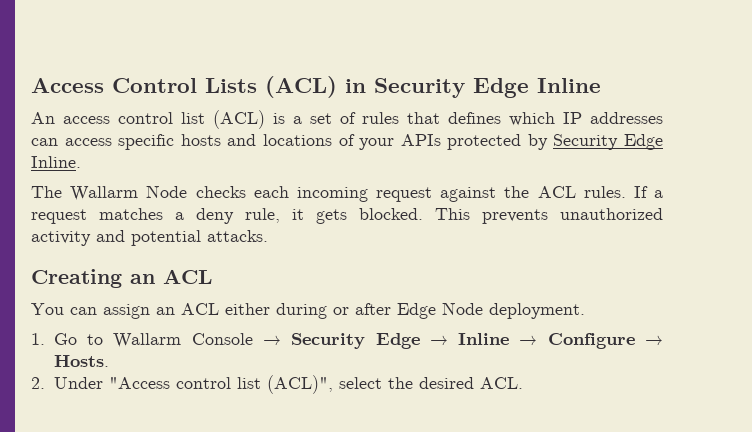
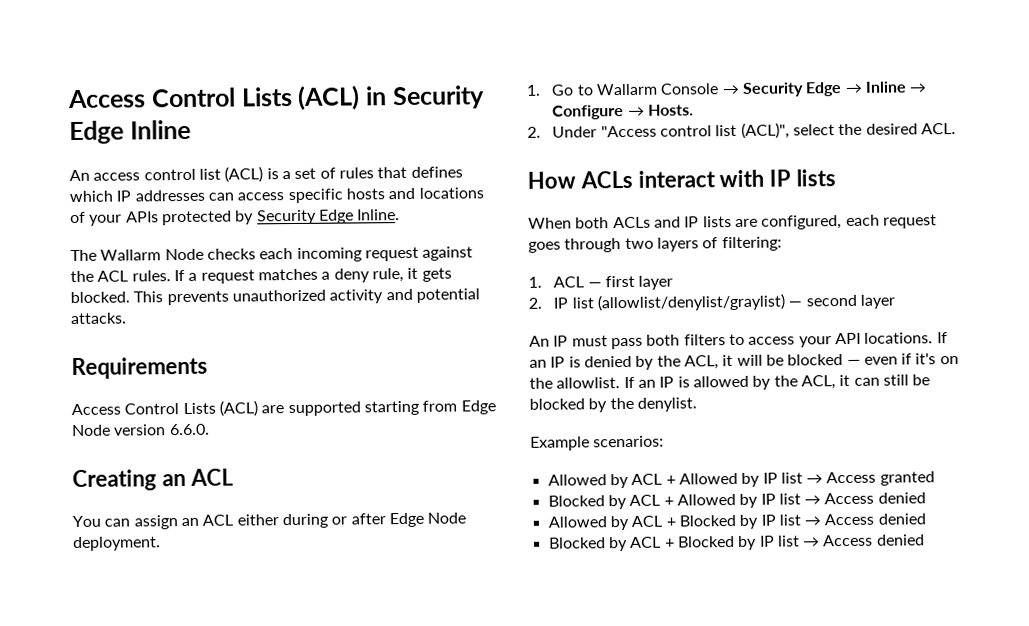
+ Requirements
+ Access Control Lists (ACL) are supported starting from Edge Node version 6.6.0.
+ How ACLs interact with IP lists
+ When both ACLs and IP lists are configured, each request goes through two layers of filtering:
+ 1. ACL — first layer
+ 2. IP list (allowlist/denylist/graylist) — second layer
+ An IP must pass both filters to access your API locations. If an IP is denied by the ACL, it will be blocked — even if it's on the allowlist. If an IP is allowed by the ACL, it can still be blocked by the denylist.
+ Example scenarios:
+ Allowed by ACL + Allowed by IP list → Access granted
+ Blocked by ACL + Allowed by IP list → Access denied
+ Allowed by ACL + Blocked by IP list → Access denied
+ Blocked by ACL + Blocked by IP list → Access denied

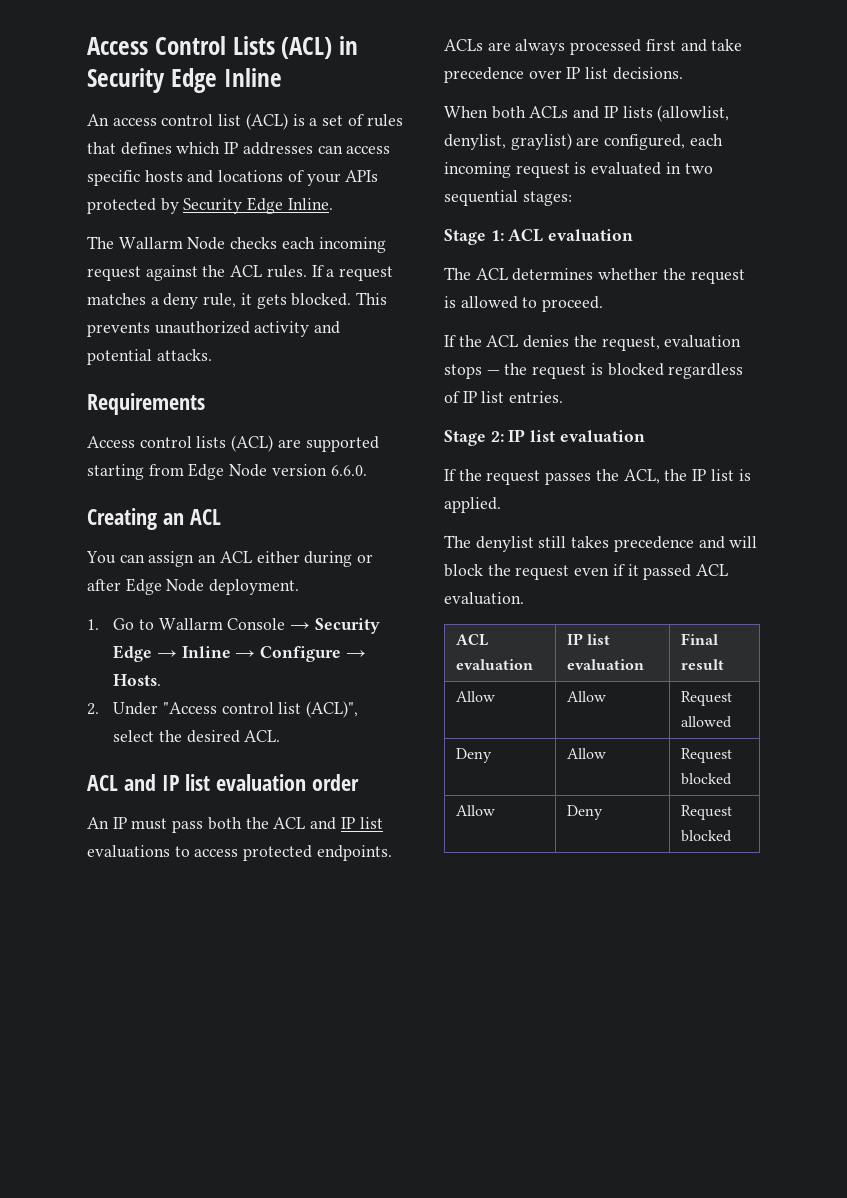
- Access Control Lists (ACL) are supported starting from Edge Node version 6.6.0.
+ Access control lists (ACL) are supported starting from Edge Node version 6.6.0.
- How ACLs interact with IP lists
+ ACL and IP list evaluation order
+ An IP must pass both the ACL and IP list evaluations to access protected endpoints. ACLs are always processed first and take precedence over IP list decisions.
- When both ACLs and IP lists are configured, each request goes through two layers of filtering:
- 1. ACL — first layer
- 2. IP list (allowlist/denylist/graylist) — second layer
- An IP must pass both filters to access your API locations. If an IP is denied by the ACL, it will be blocked — even if it's on the allowlist. If an IP is allowed by the ACL, it can still be blocked by the denylist.
- Example scenarios:
- Allowed by ACL + Allowed by IP list → Access granted
- Blocked by ACL + Allowed by IP list → Access denied
- Allowed by ACL + Blocked by IP list → Access denied
- Blocked by ACL + Blocked by IP list → Access denied
+ When both ACLs and IP lists (allowlist, denylist, graylist) are configured, each incoming request is evaluated in two sequential stages:
+ Stage 1: ACL evaluation
+ The ACL determines whether the request is allowed to proceed.
+ If the ACL denies the request, evaluation stops — the request is blocked regardless of IP list entries.
+ Stage 2: IP list evaluation
+ If the request passes the ACL, the IP list is applied.
+ The denylist still takes precedence and will block the request even if it passed ACL evaluation.
+ ACL evaluation | IP list evaluation | Final result
+ Allow | Allow | Request allowed
+ Deny | Allow | Request blocked
+ Allow | Deny | Request blocked

